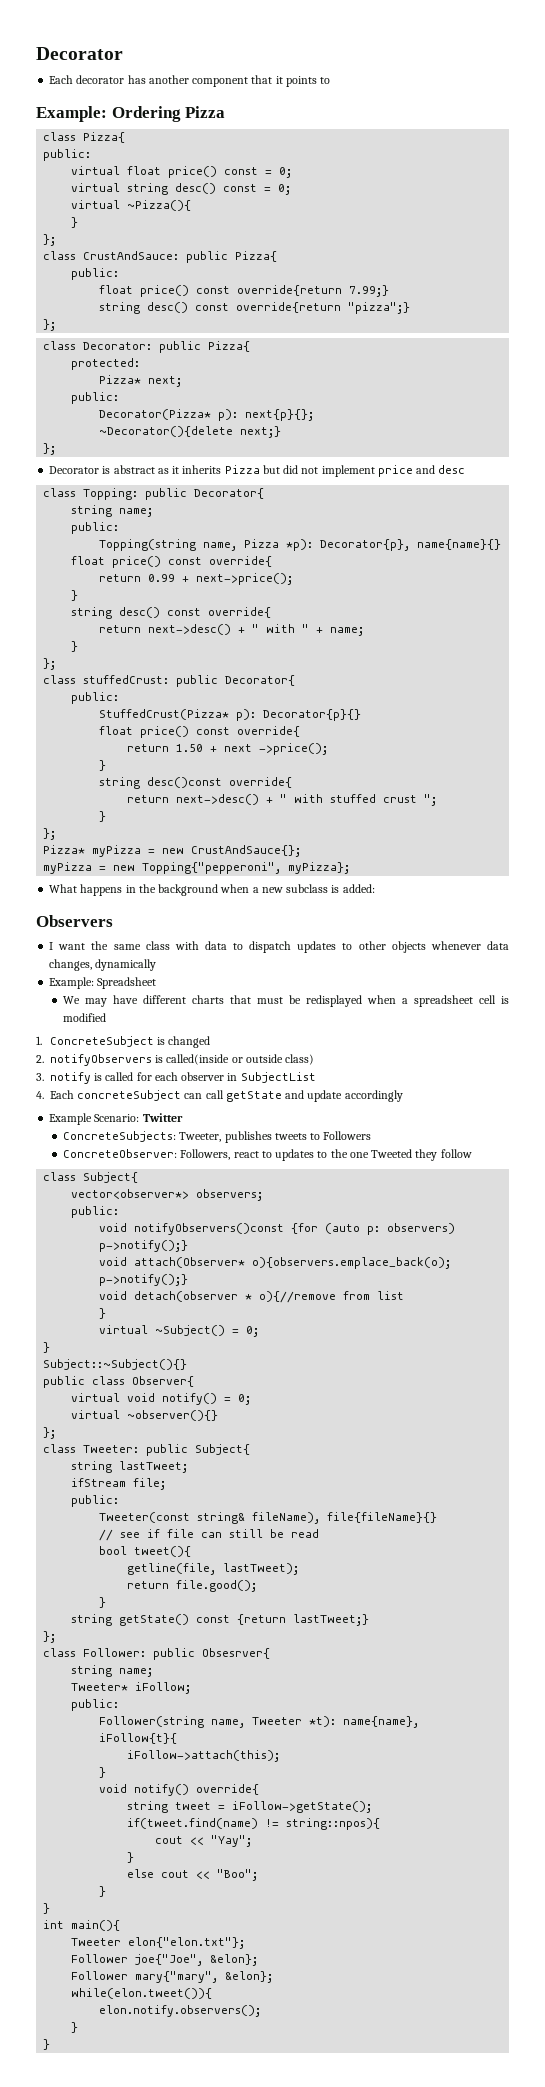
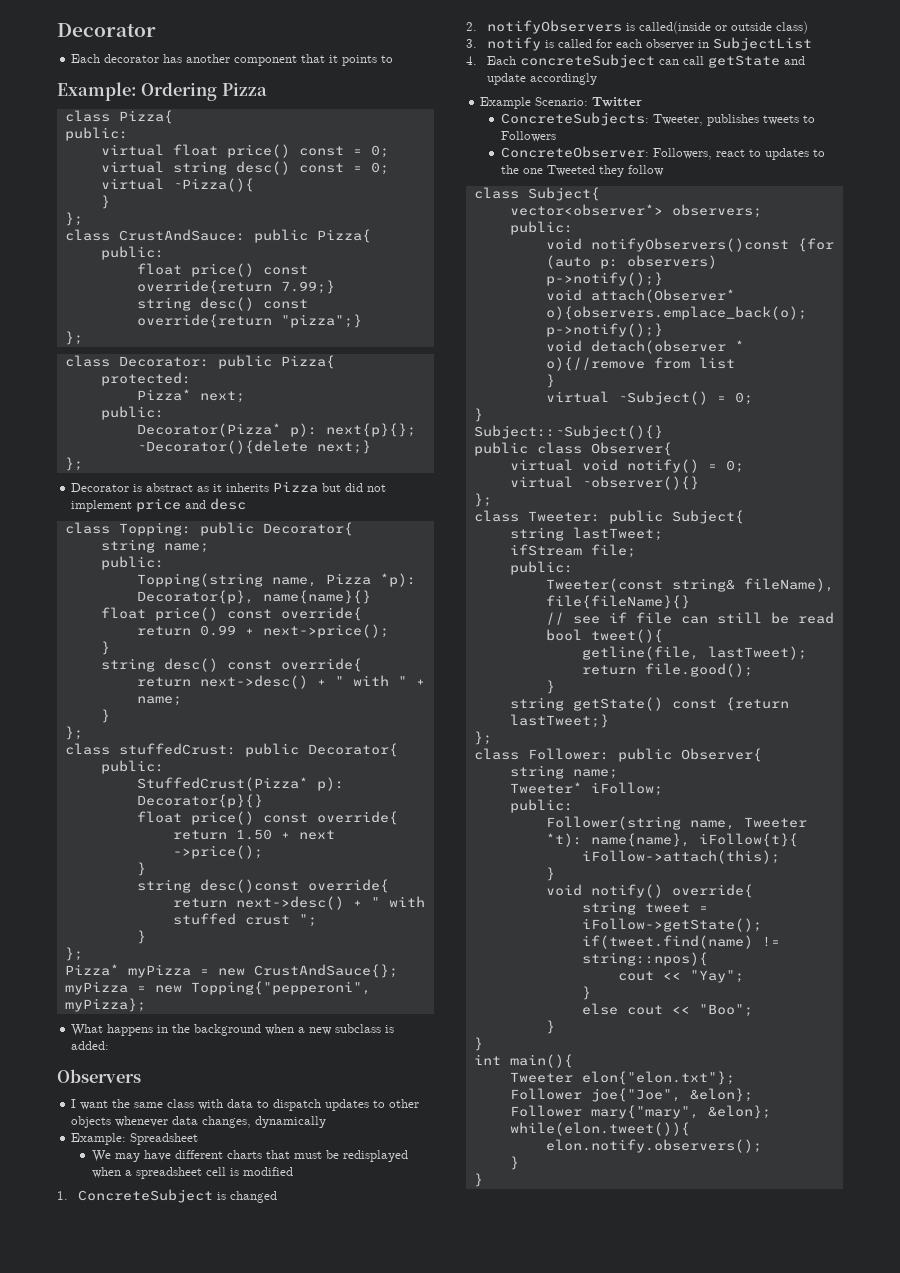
- class Follower: public Obsesrver{
+ class Follower: public Observer{

